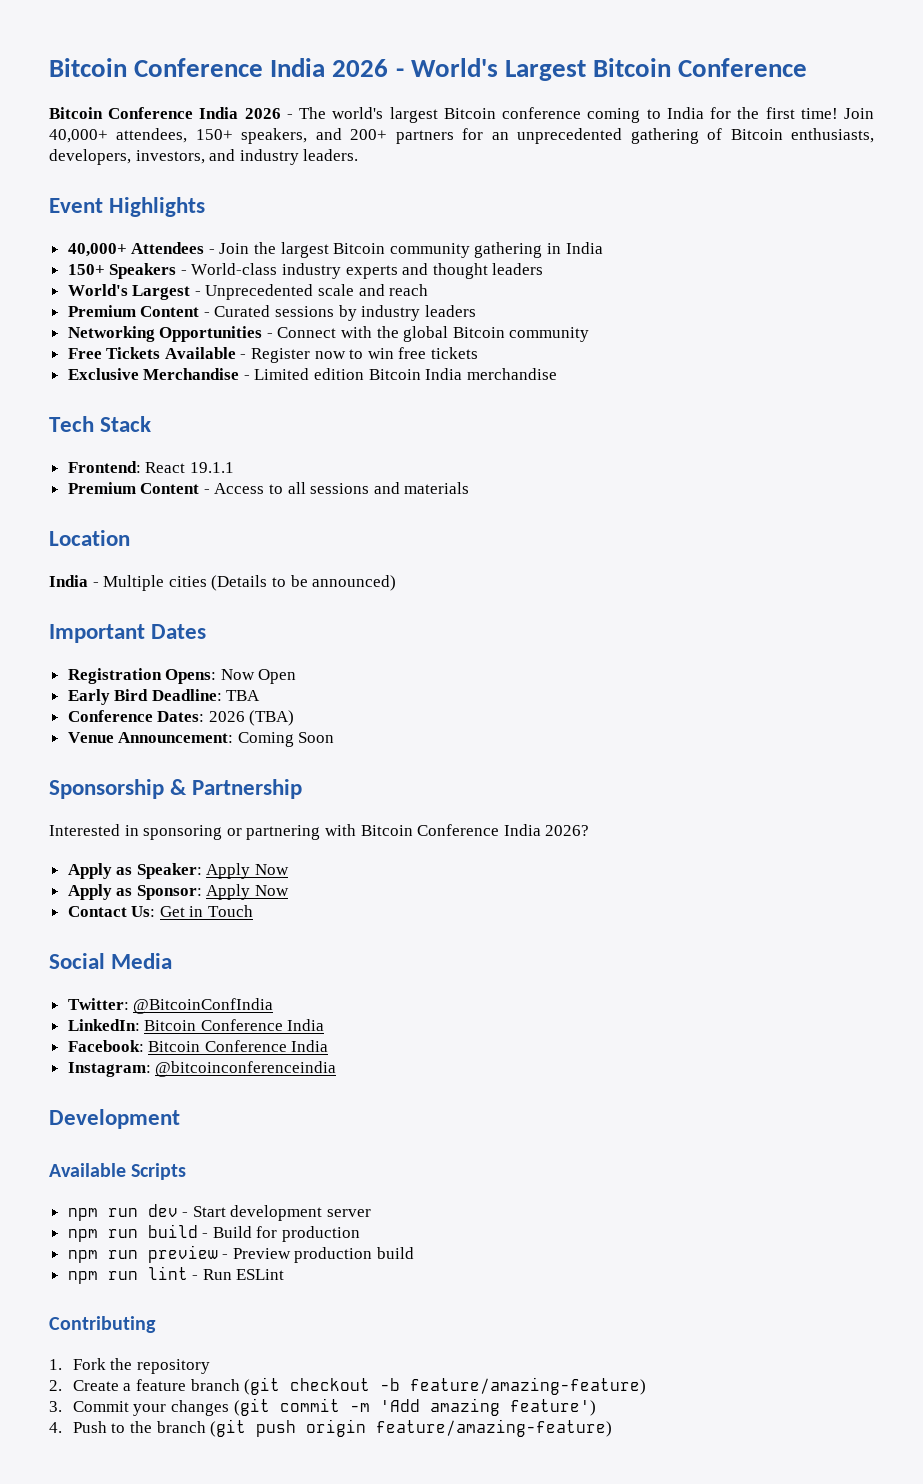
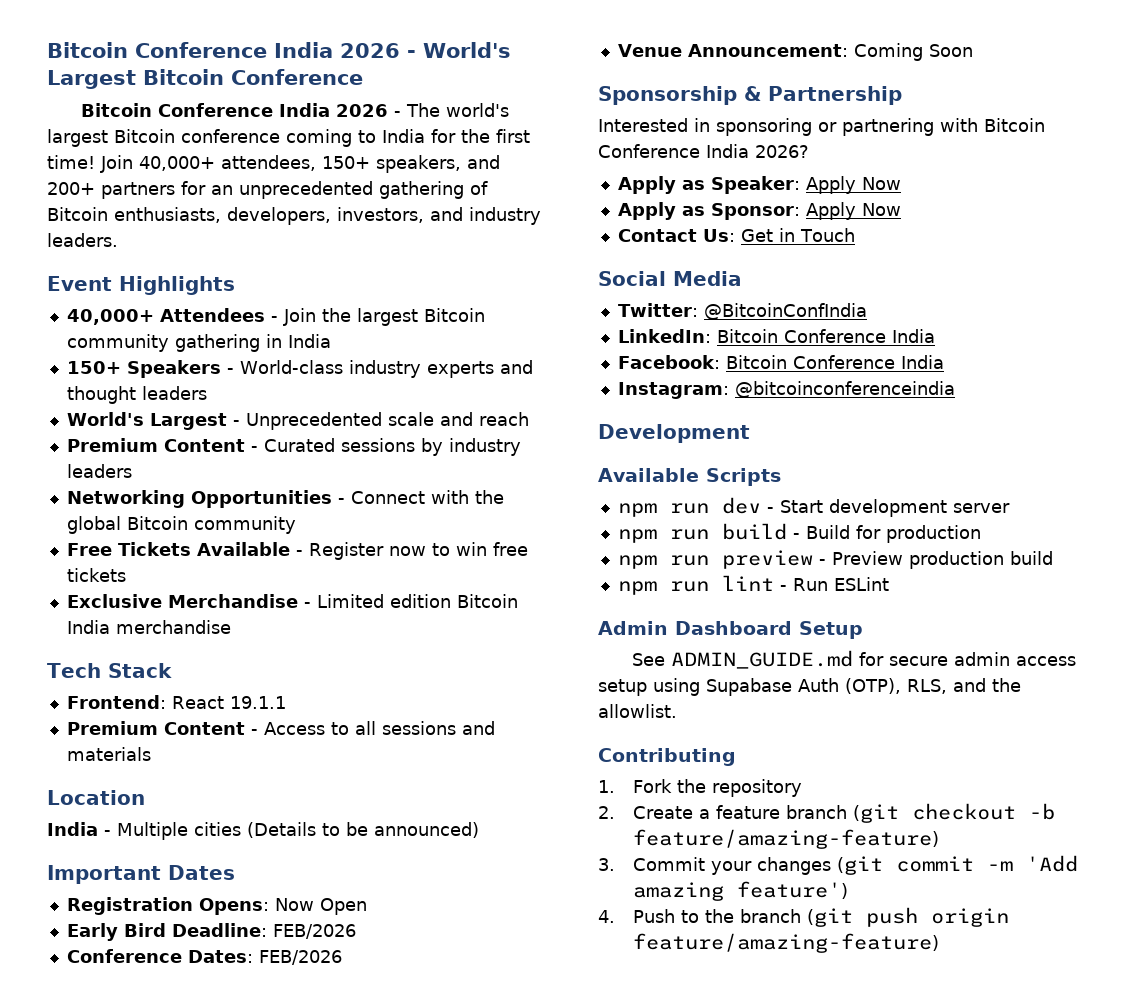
- Early Bird Deadline: TBA
+ Early Bird Deadline: FEB/2026
- Conference Dates: 2026 (TBA)
+ Conference Dates: FEB/2026
+ Admin Dashboard Setup
+ See ADMIN_GUIDE.md for secure admin access setup using Supabase Auth (OTP), RLS, and the allowlist.

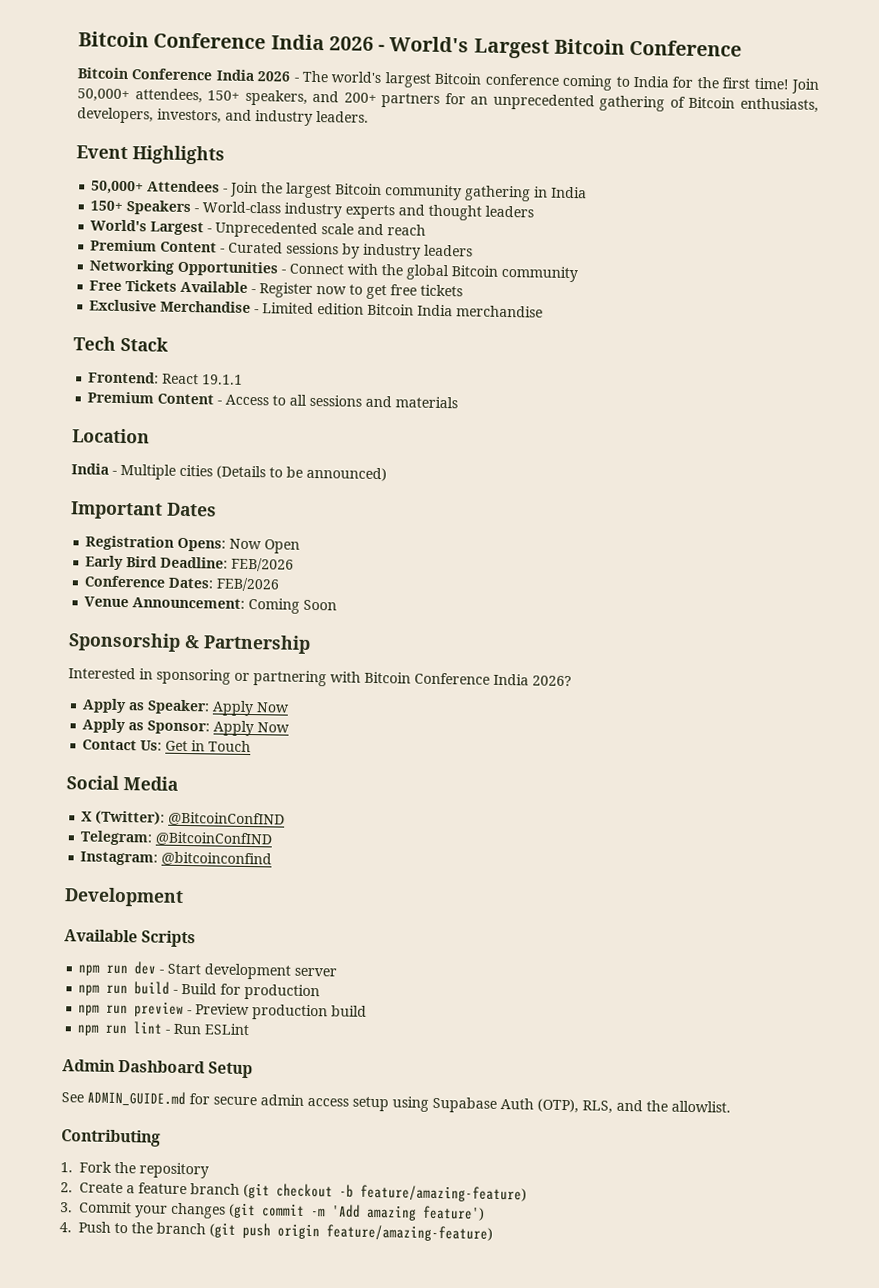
- Join 40,000+ attendees, 150+ speakers, and 200+ partners for an unprecedented gathering of Bitcoin enthusiasts, developers, investors, and industry leaders.
+ Join 50,000+ attendees, 150+ speakers, and 200+ partners for an unprecedented gathering of Bitcoin enthusiasts, developers, investors, and industry leaders.
- 40,000+ Attendees - Join the largest Bitcoin community gathering in India
+ 50,000+ Attendees - Join the largest Bitcoin community gathering in India
- Free Tickets Available - Register now to win free tickets
+ Free Tickets Available - Register now to get free tickets
- Twitter: @BitcoinConfIndia
- LinkedIn: Bitcoin Conference India
- Facebook: Bitcoin Conference India
+ X (Twitter): @BitcoinConfIND
+ Telegram: @BitcoinConfIND
- Instagram: @bitcoinconferenceindia
+ Instagram: @bitcoinconfind

